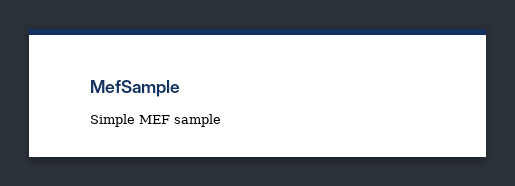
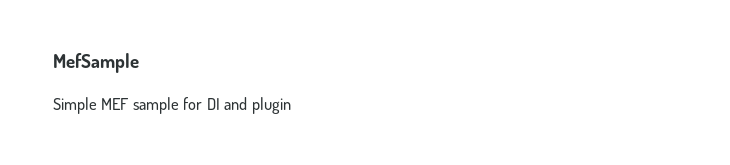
- Simple MEF sample
+ Simple MEF sample for DI and plugin

